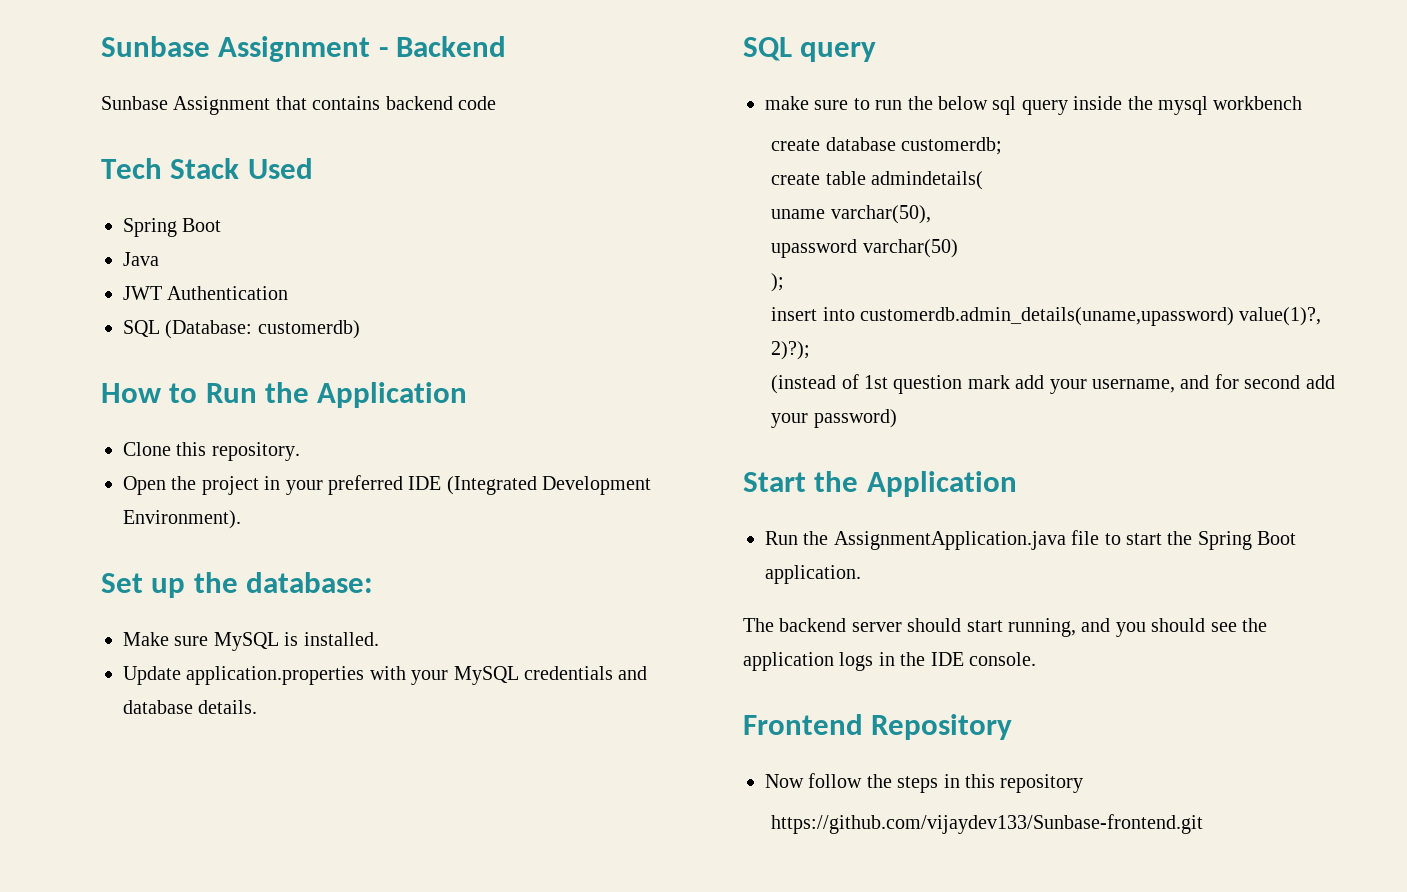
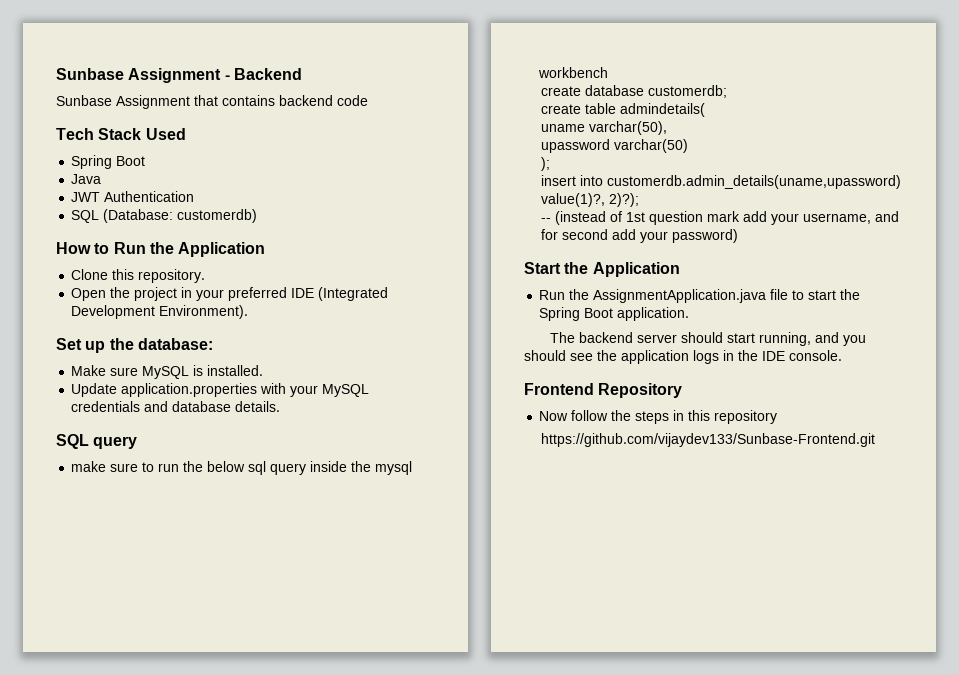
- (instead of 1st question mark add your username, and for second add your password)
+ -- (instead of 1st question mark add your username, and for second add your password)
- https://github.com/vijaydev133/Sunbase-frontend.git
+ https://github.com/vijaydev133/Sunbase-Frontend.git

